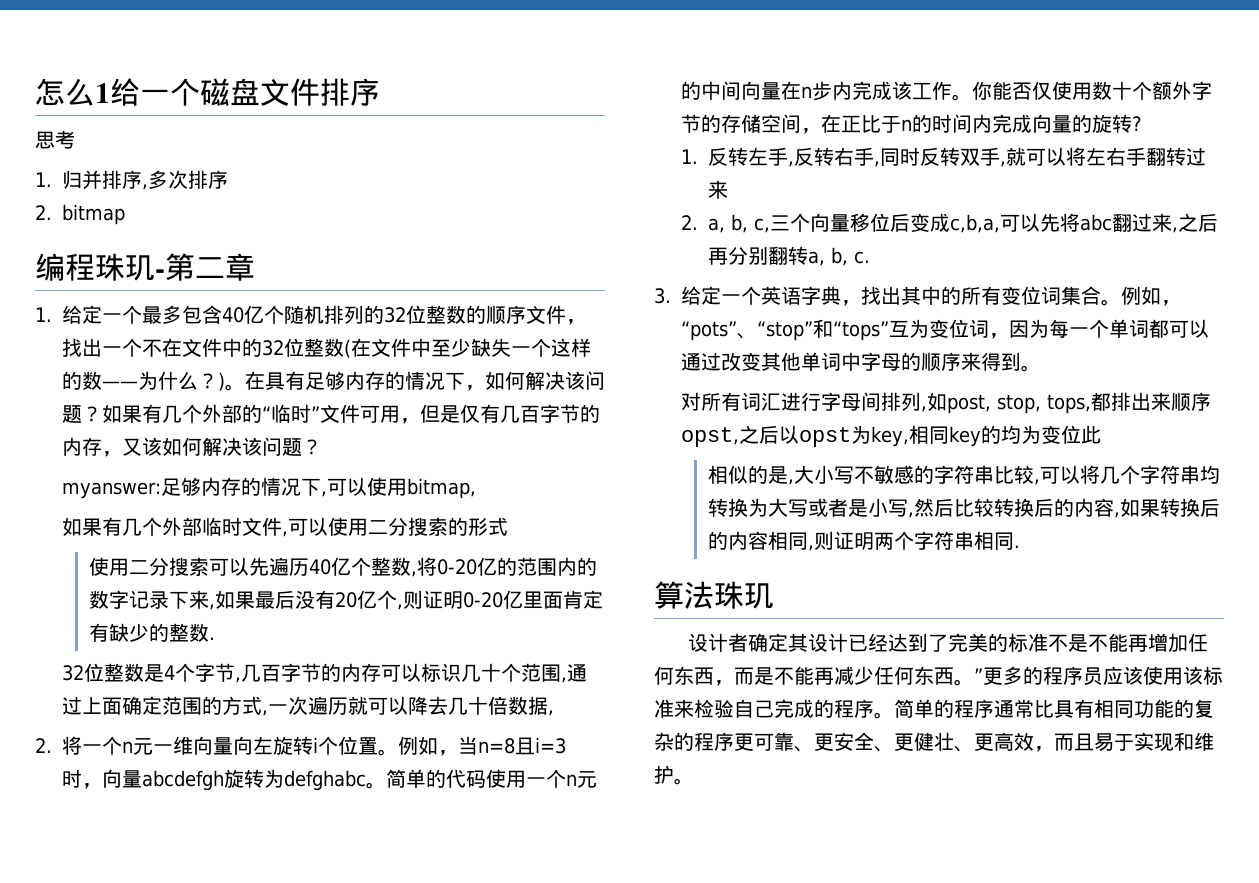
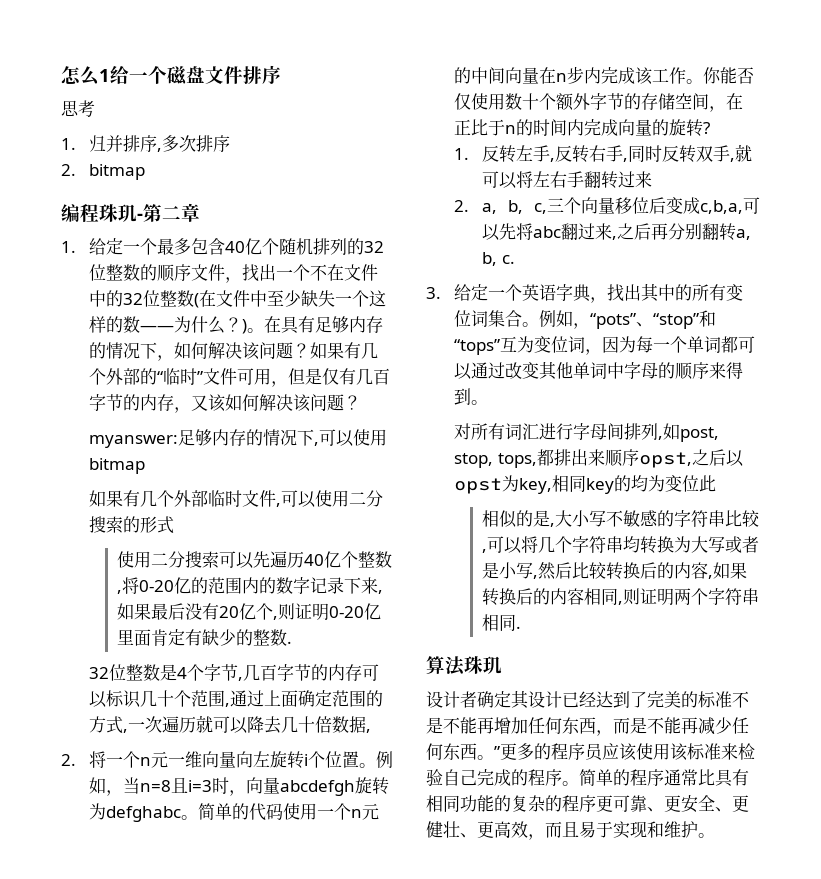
- myanswer:足够内存的情况下,可以使用bitmap,
+ myanswer:足够内存的情况下,可以使用bitmap

